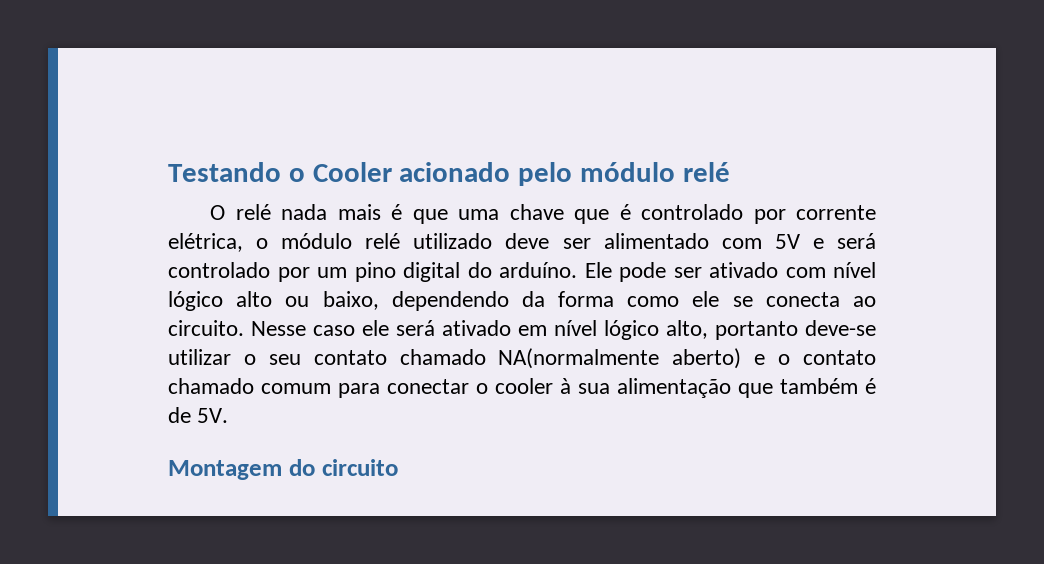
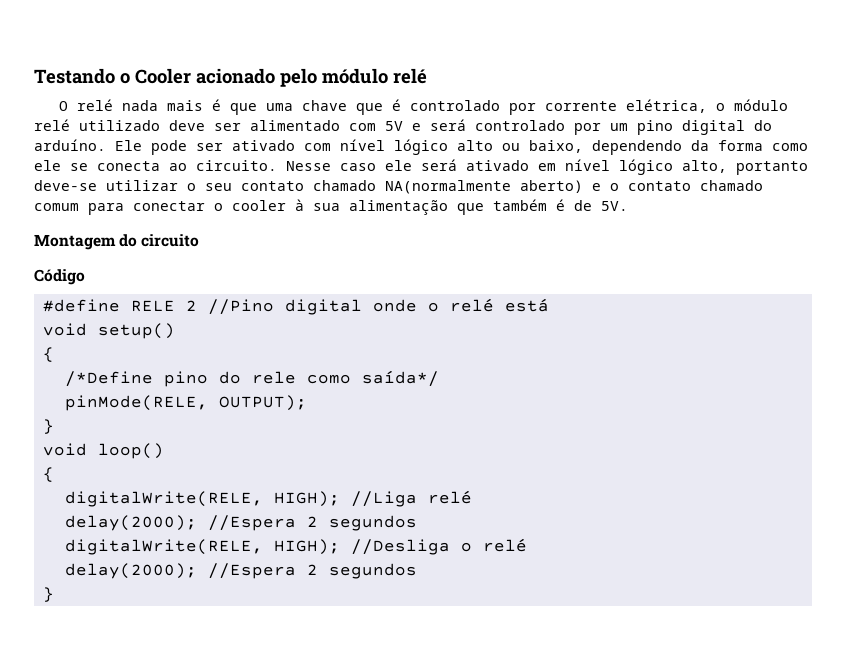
+ Código
+ #define RELE 2 //Pino digital onde o relé está
+ void setup()
+ {
+ /*Define pino do rele como saída*/
+ pinMode(RELE, OUTPUT);
+ }
+ void loop()
+ {
+ digitalWrite(RELE, HIGH); //Liga relé
+ delay(2000); //Espera 2 segundos
+ digitalWrite(RELE, HIGH); //Desliga o relé
+ delay(2000); //Espera 2 segundos
+ }

